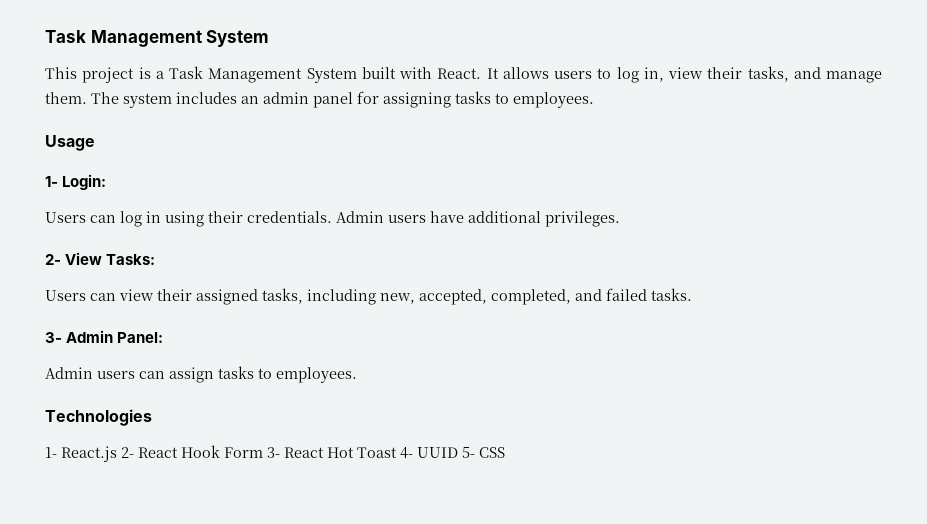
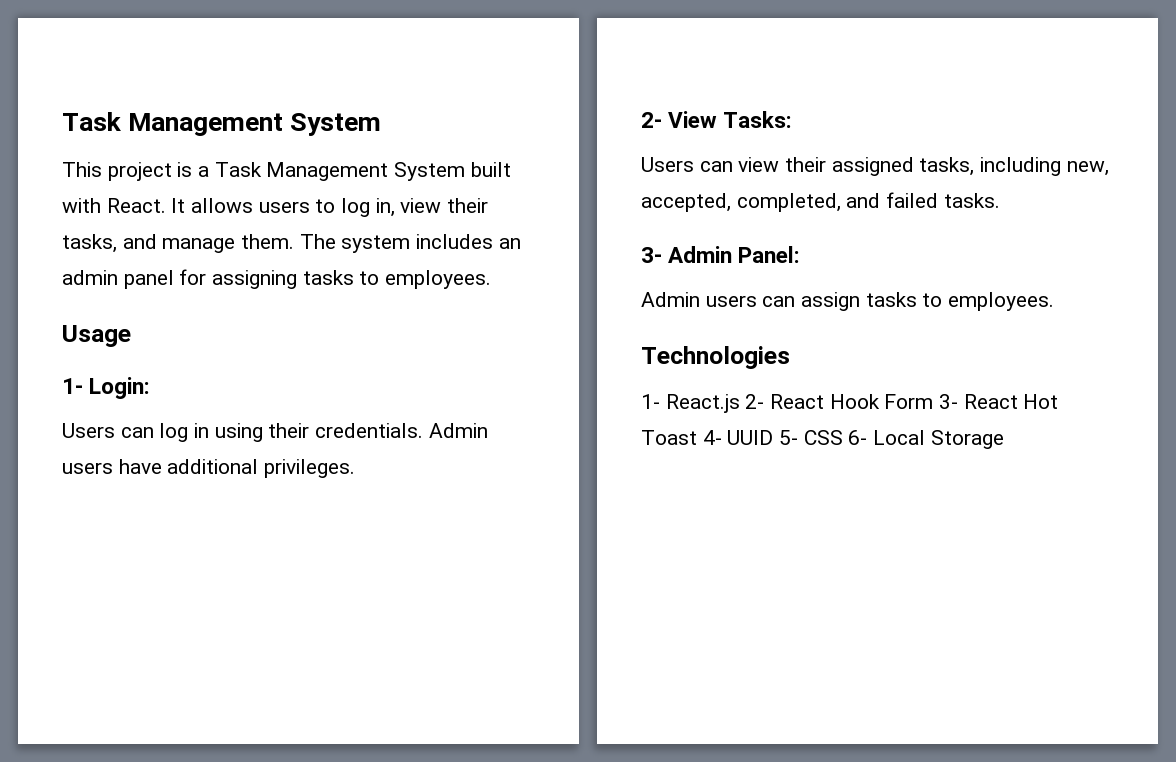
- 1- React.js 2- React Hook Form 3- React Hot Toast 4- UUID 5- CSS
+ 1- React.js 2- React Hook Form 3- React Hot Toast 4- UUID 5- CSS 6- Local Storage

